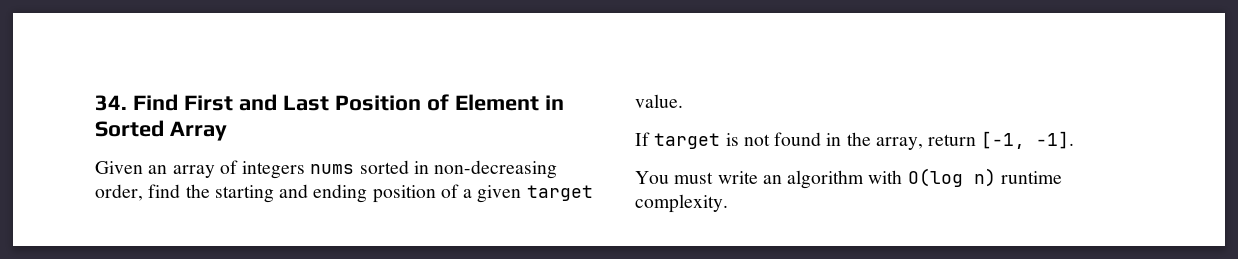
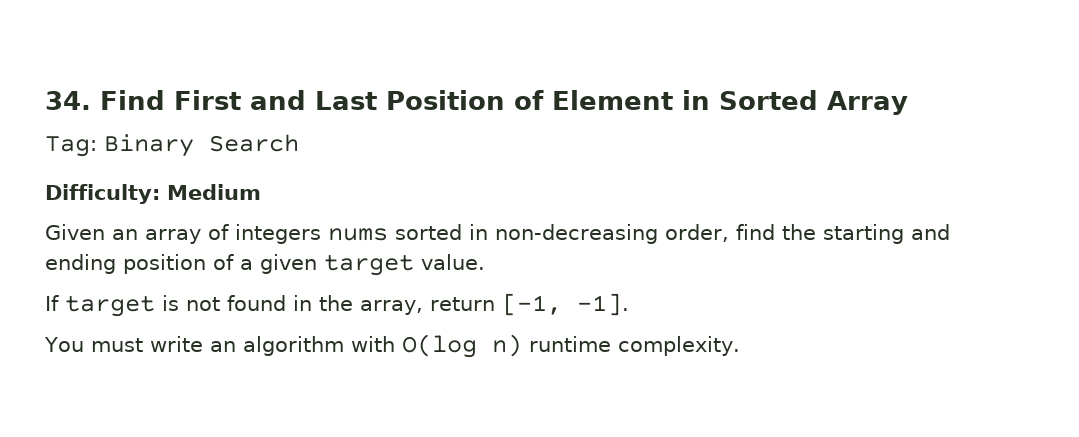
+ Tag: Binary Search
+ Difficulty: Medium

